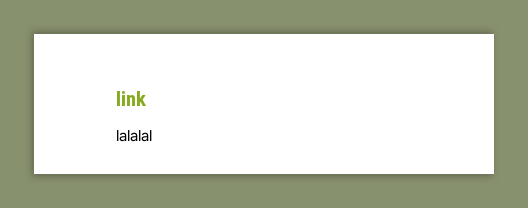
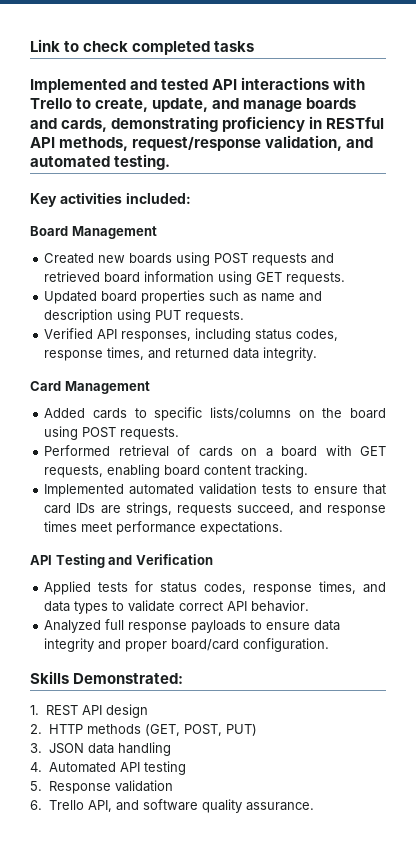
- link
- lalalal
+ Link to check completed tasks
+ Implemented and tested API interactions with Trello to create, update, and manage boards and cards, demonstrating proficiency in RESTful API methods, request/response validation, and automated testing.
+ Key activities included:
+ Board Management
+ Created new boards using POST requests and retrieved board information using GET requests.
+ Updated board properties such as name and description using PUT requests.
+ Verified API responses, including status codes, response times, and returned data integrity.
+ Card Management
+ Added cards to specific lists/columns on the board using POST requests.
+ Performed retrieval of cards on a board with GET requests, enabling board content tracking.
+ Implemented automated validation tests to ensure that card IDs are strings, requests succeed, and response times meet performance expectations.
+ API Testing and Verification
+ Applied tests for status codes, response times, and data types to validate correct API behavior.
+ Analyzed full response payloads to ensure data integrity and proper board/card configuration.
+ Skills Demonstrated:
+ 1. REST API design
+ 2. HTTP methods (GET, POST, PUT)
+ 3. JSON data handling
+ 4. Automated API testing
+ 5. Response validation
+ 6. Trello API, and software quality assurance.

